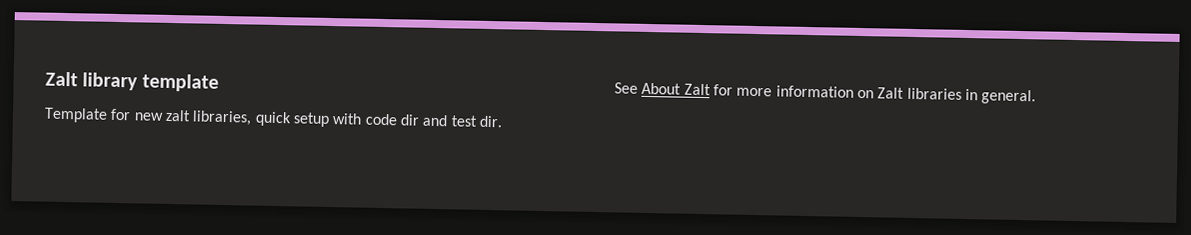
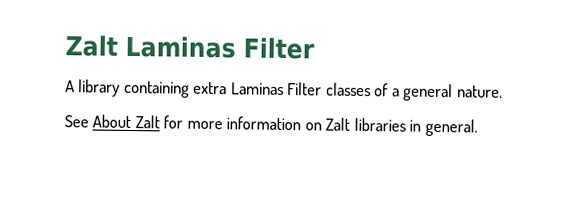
- Zalt library template
- Template for new zalt libraries, quick setup with code dir and test dir.
+ Zalt Laminas Filter
+ A library containing extra Laminas Filter classes of a general nature.

